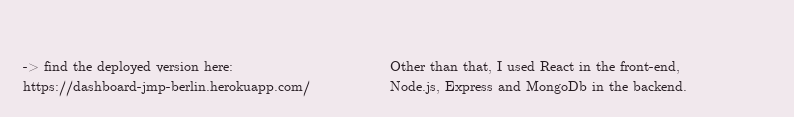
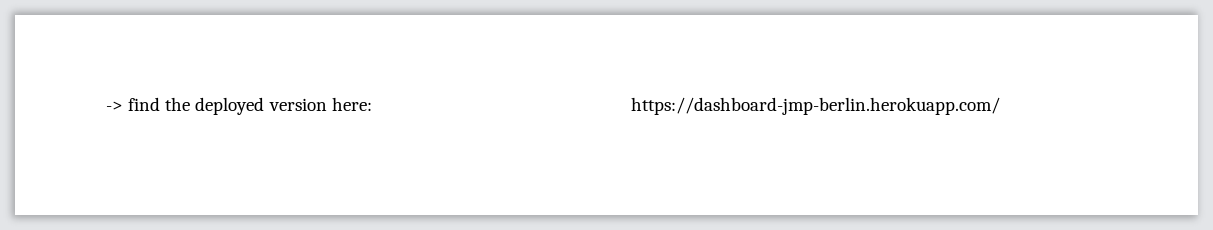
- Other than that, I used React in the front-end, Node.js, Express and MongoDb in the backend.

